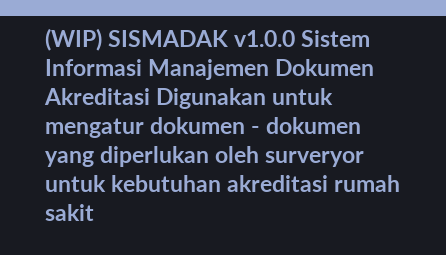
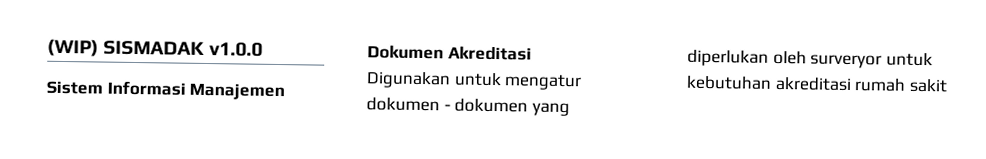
- (WIP) SISMADAK v1.0.0 Sistem Informasi Manajemen Dokumen Akreditasi Digunakan untuk mengatur dokumen - dokumen yang diperlukan oleh surveryor untuk kebutuhan akreditasi rumah sakit
+ (WIP) SISMADAK v1.0.0
+ Sistem Informasi Manajemen Dokumen Akreditasi
+ Digunakan untuk mengatur dokumen - dokumen yang diperlukan oleh surveryor untuk kebutuhan akreditasi rumah sakit

